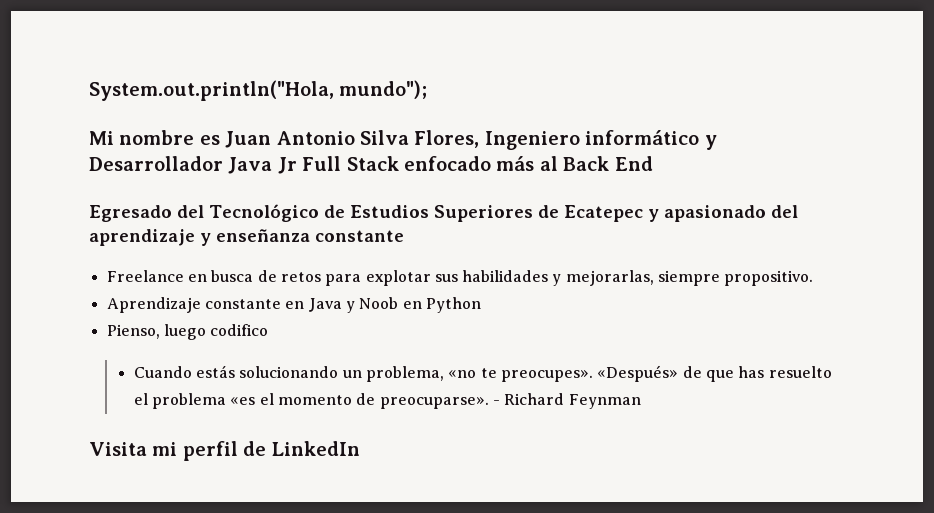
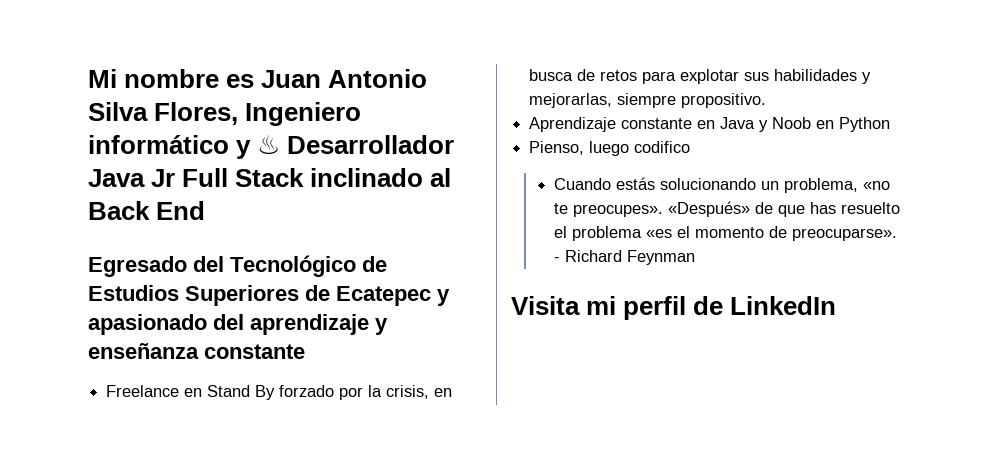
- System.out.println("Hola, mundo");
- Mi nombre es Juan Antonio Silva Flores, Ingeniero informático y Desarrollador Java Jr Full Stack enfocado más al Back End
+ Mi nombre es Juan Antonio Silva Flores, Ingeniero informático y ♨ Desarrollador Java Jr Full Stack inclinado al Back End
- Freelance en busca de retos para explotar sus habilidades y mejorarlas, siempre propositivo.
+ Freelance en Stand By forzado por la crisis, en busca de retos para explotar sus habilidades y mejorarlas, siempre propositivo.

